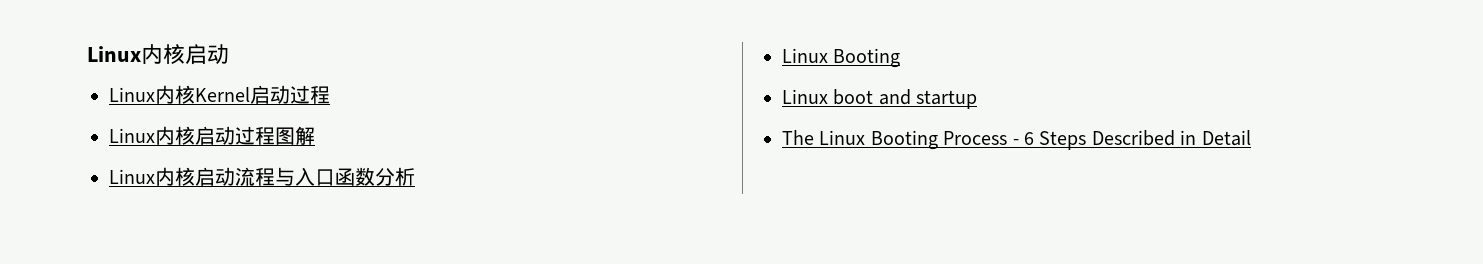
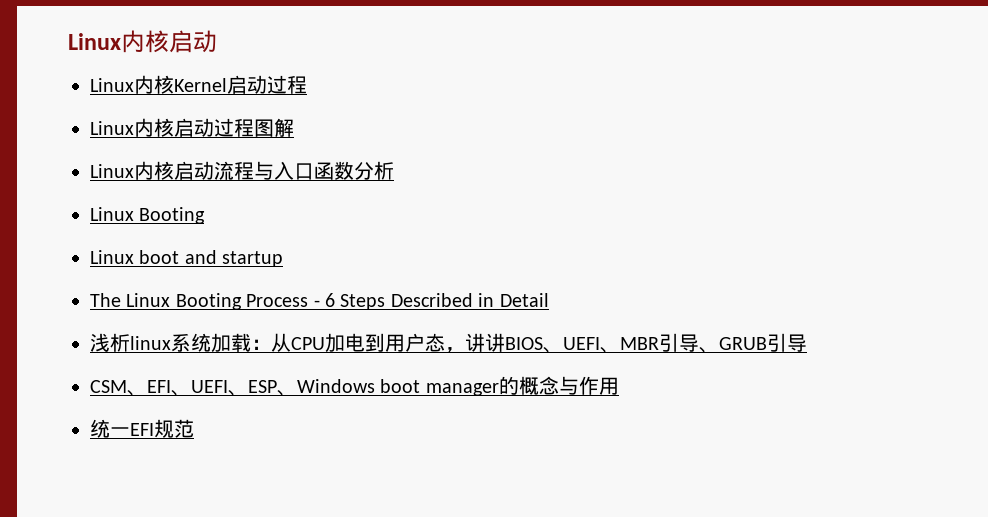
+ 浅析linux系统加载：从CPU加电到用户态，讲讲BIOS、UEFI、MBR引导、GRUB引导
+ CSM、EFI、UEFI、ESP、Windows boot manager的概念与作用
+ 统一EFI规范

